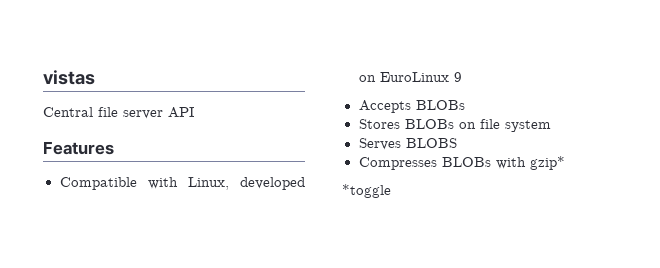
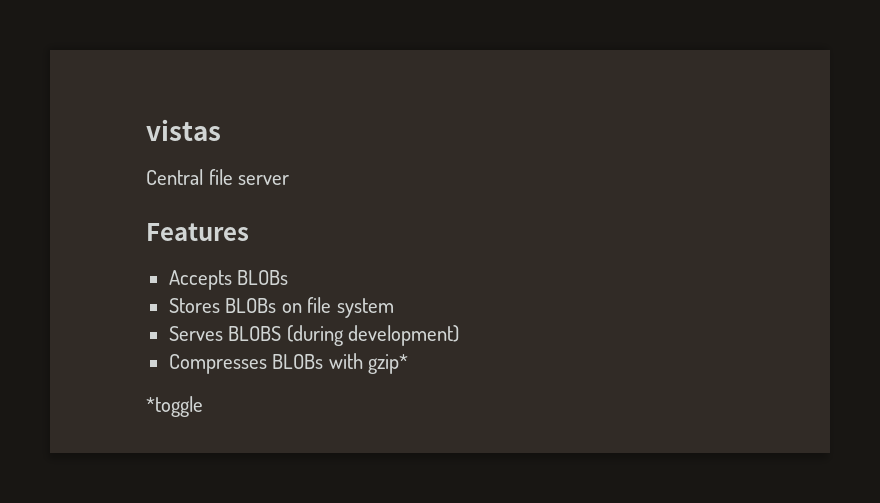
- Central file server API
+ Central file server
- Compatible with Linux, developed on EuroLinux 9
- Serves BLOBS
+ Serves BLOBS (during development)

